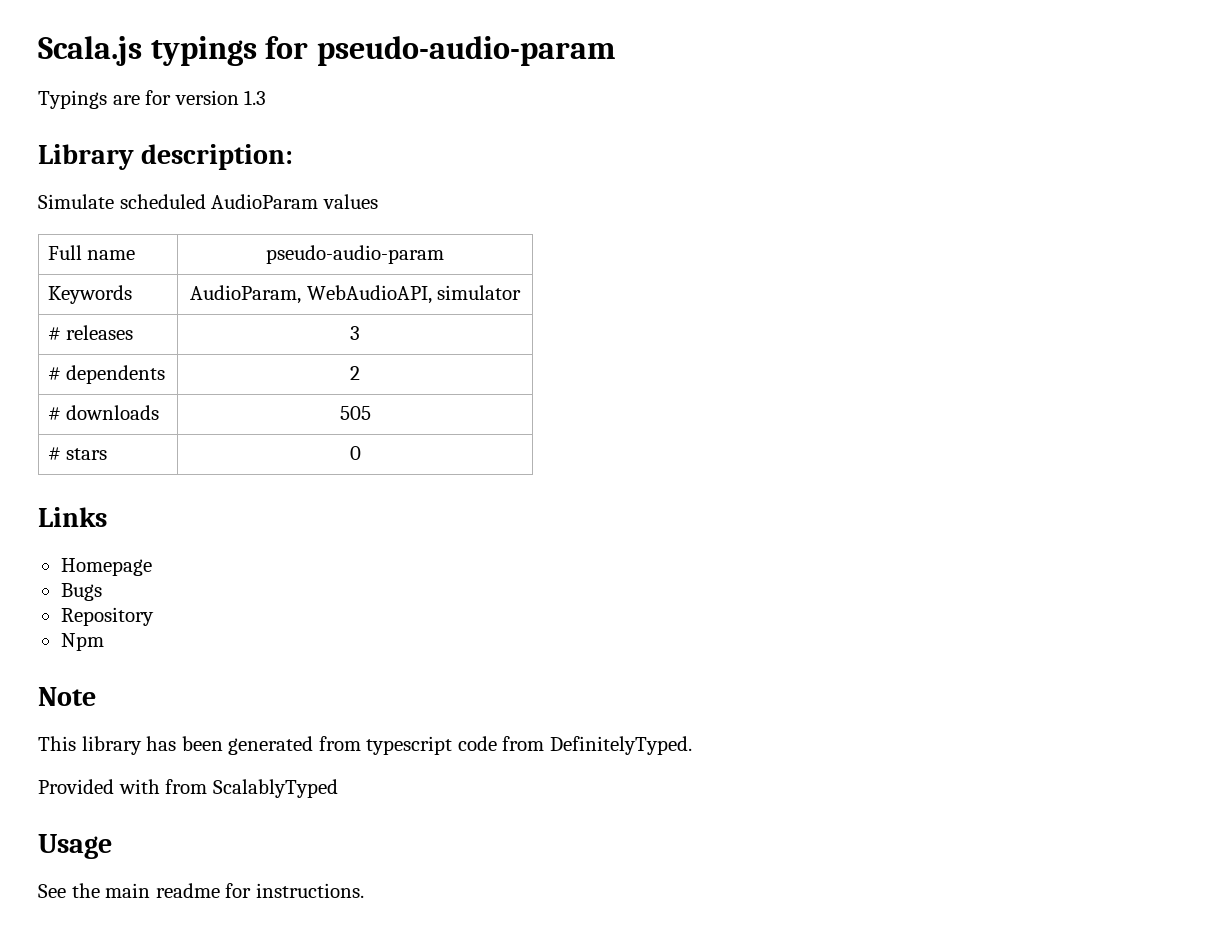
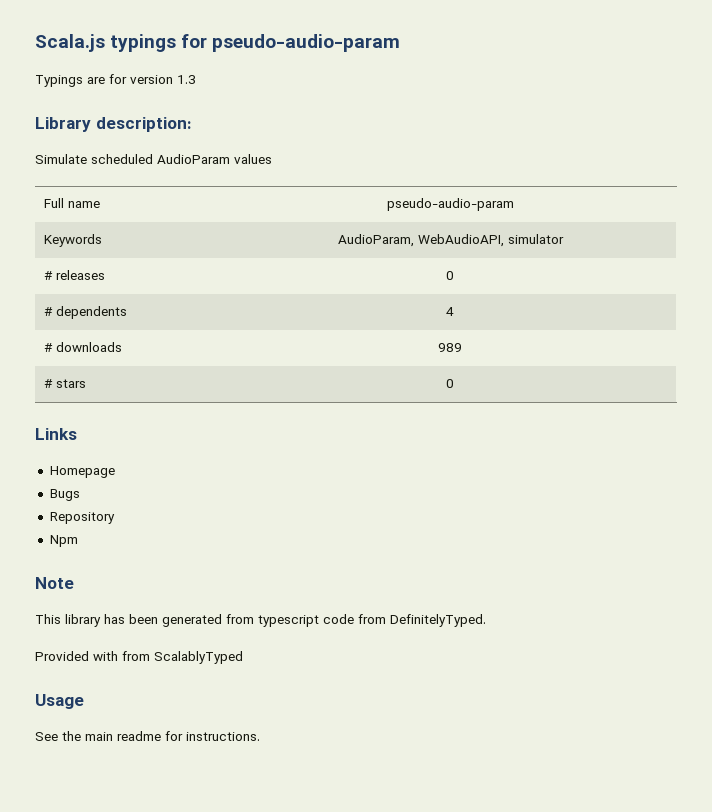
- # releases | 3
+ # releases | 0
- # dependents | 2
+ # dependents | 4
- # downloads | 505
+ # downloads | 989

